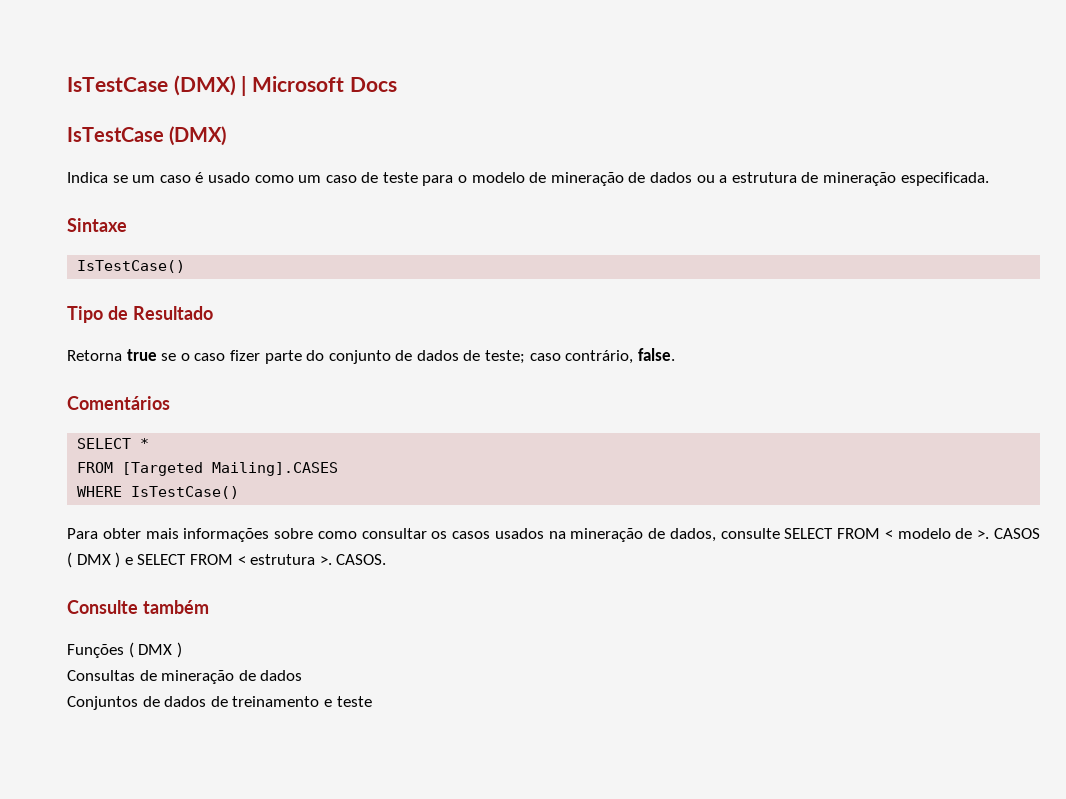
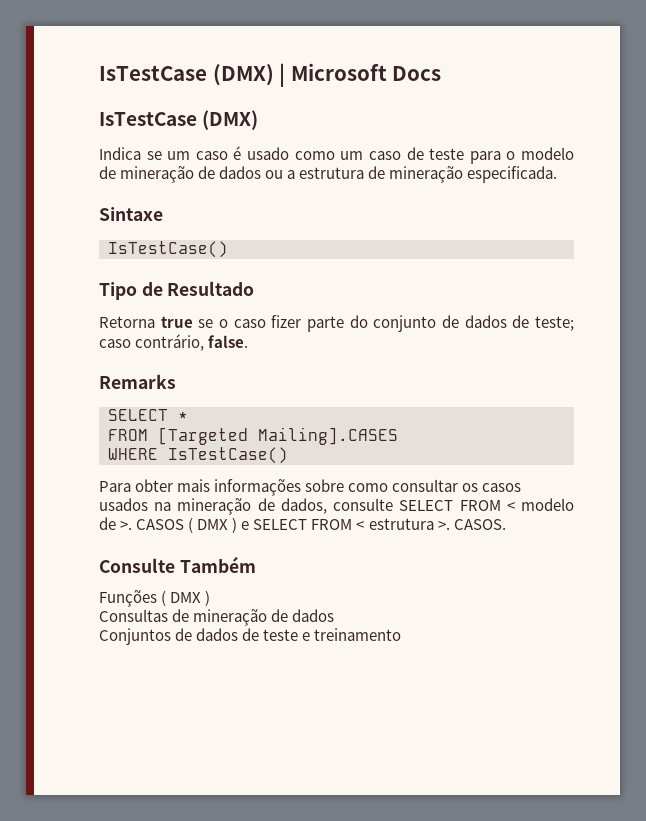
- Comentários
+ Remarks
- Consulte também
+ Consulte Também
- Conjuntos de dados de treinamento e teste
+ Conjuntos de dados de teste e treinamento

